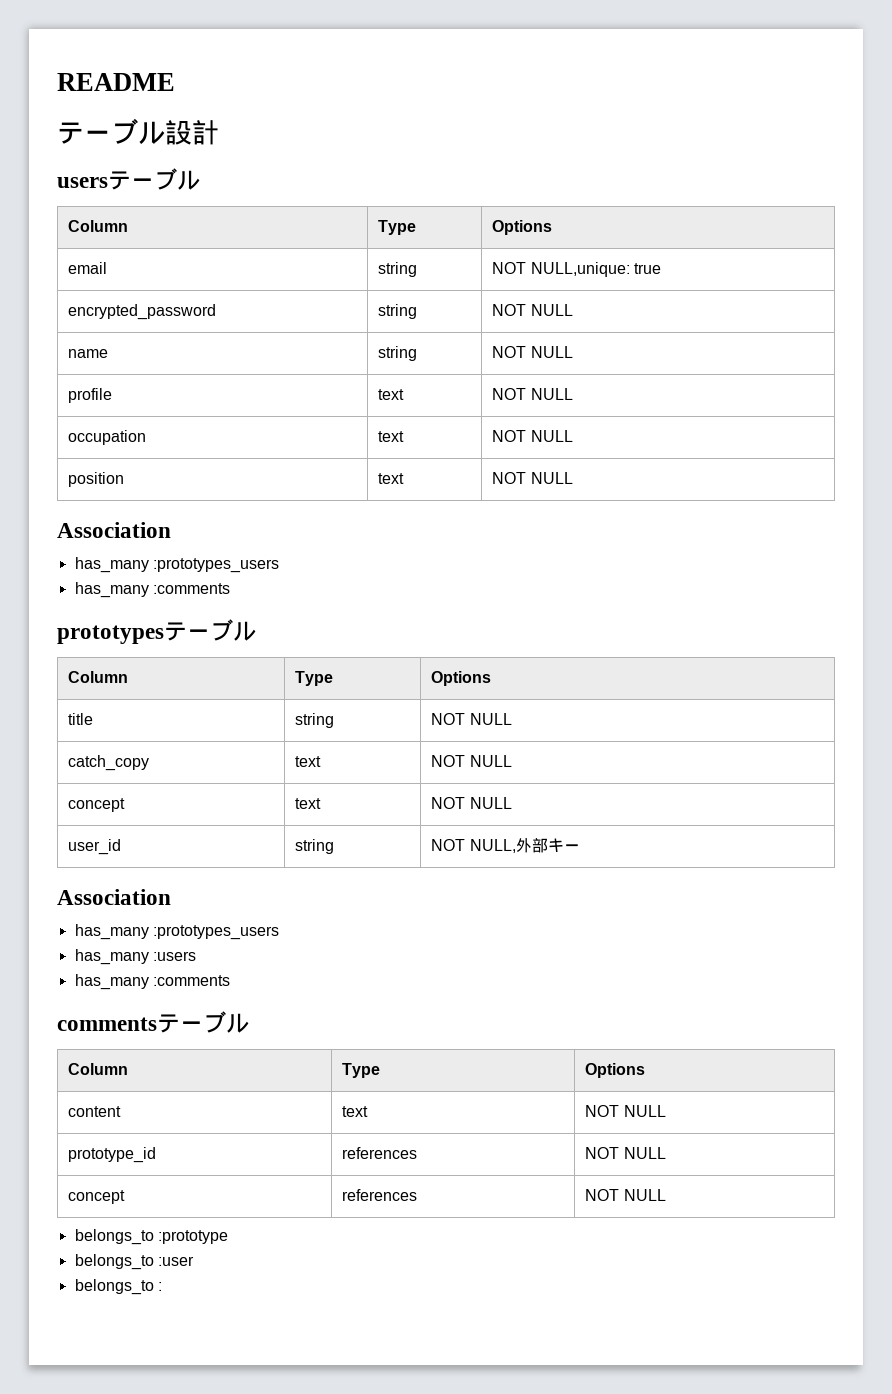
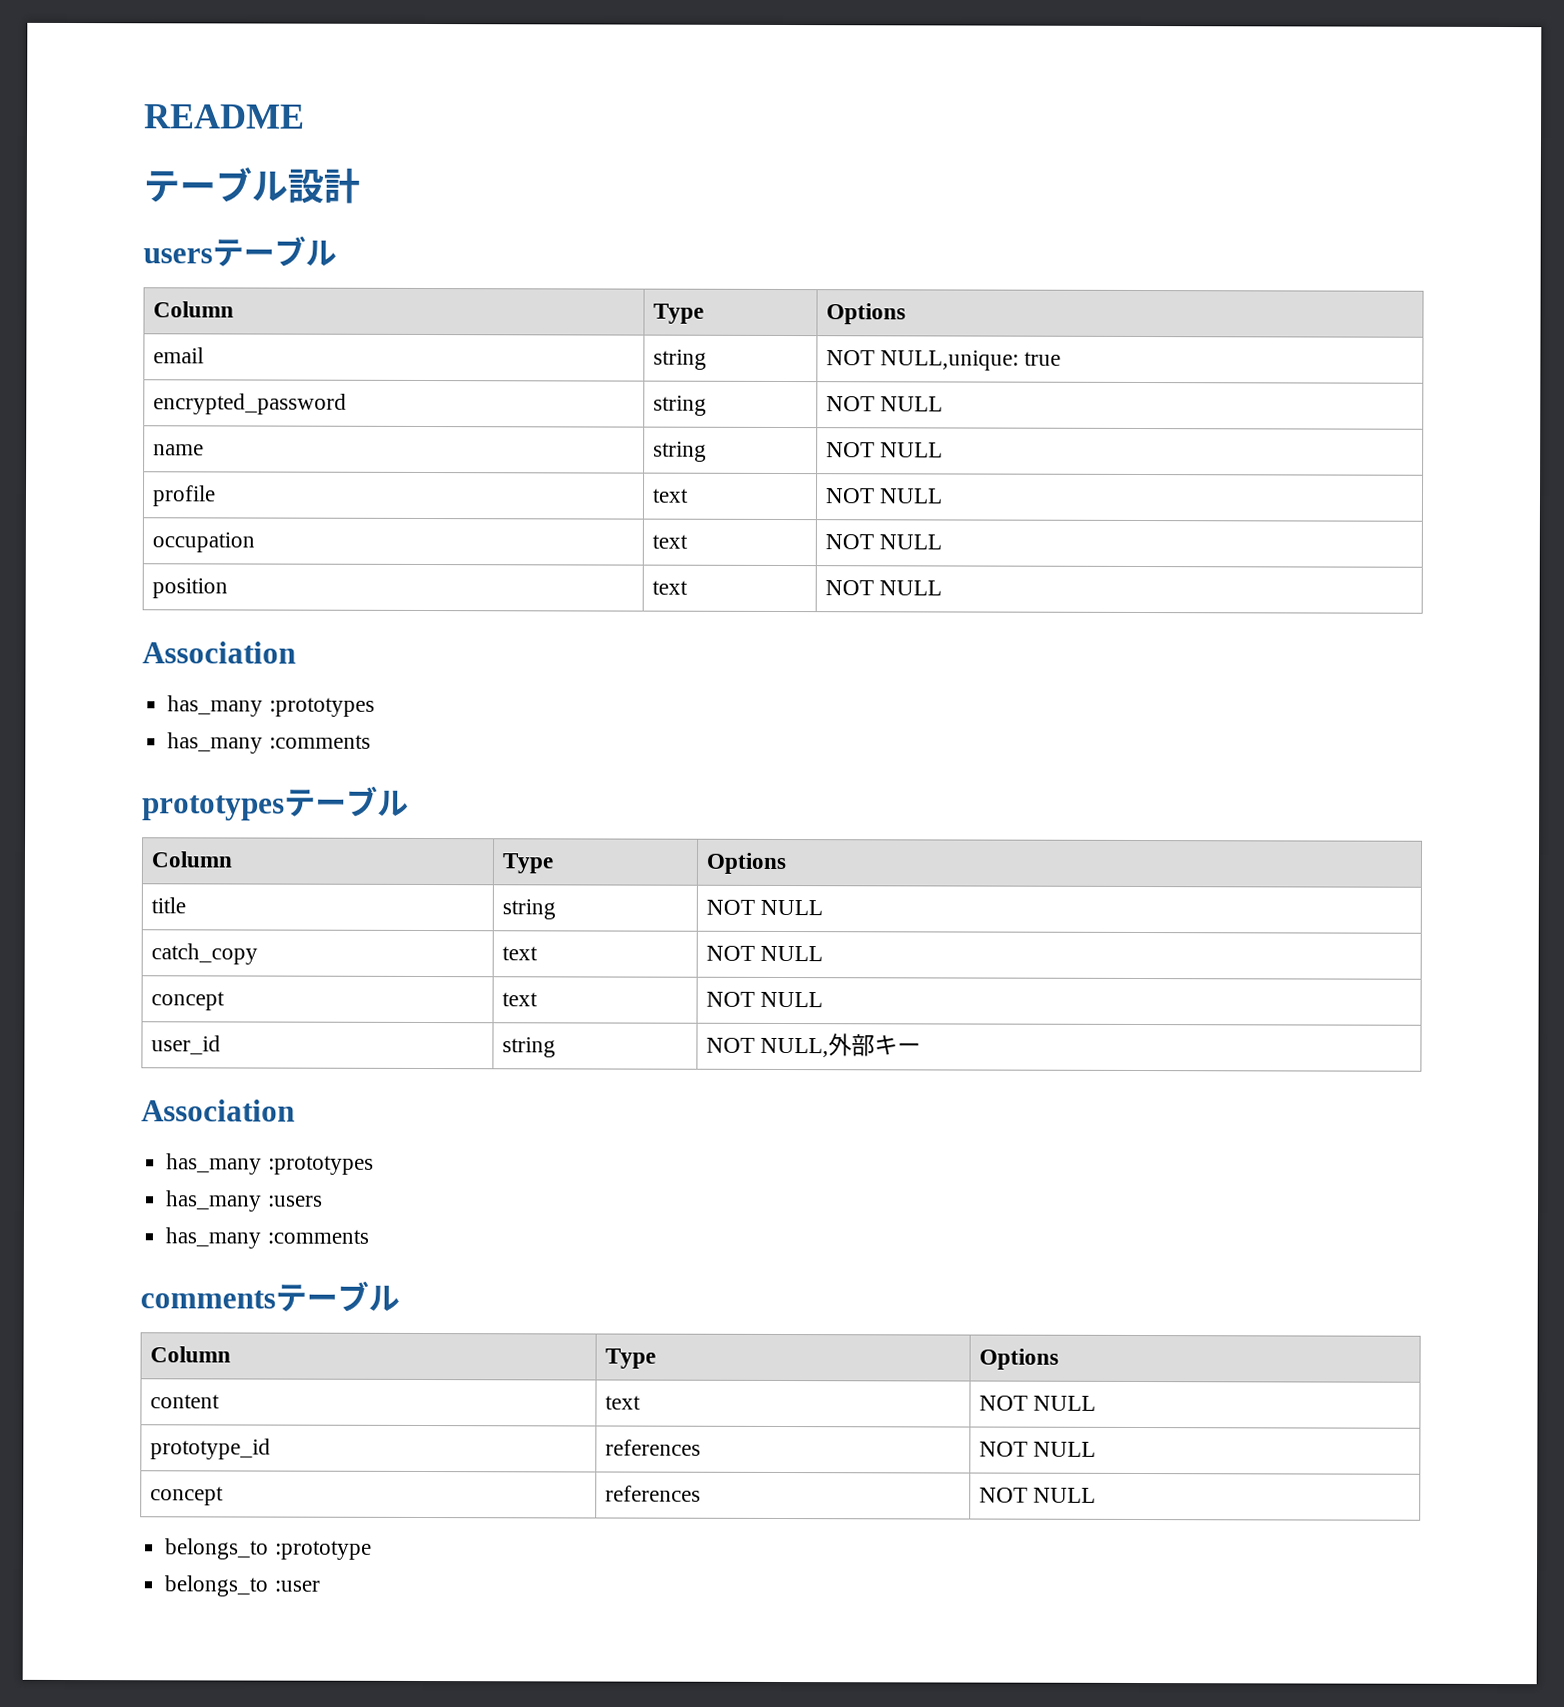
  position | text | NOT NULL
  Association
- has_many :prototypes_users
+ has_many :prototypes
  user_id | string | NOT NULL,外部キー
  Association
- has_many :prototypes_users
+ has_many :prototypes
- belongs_to :

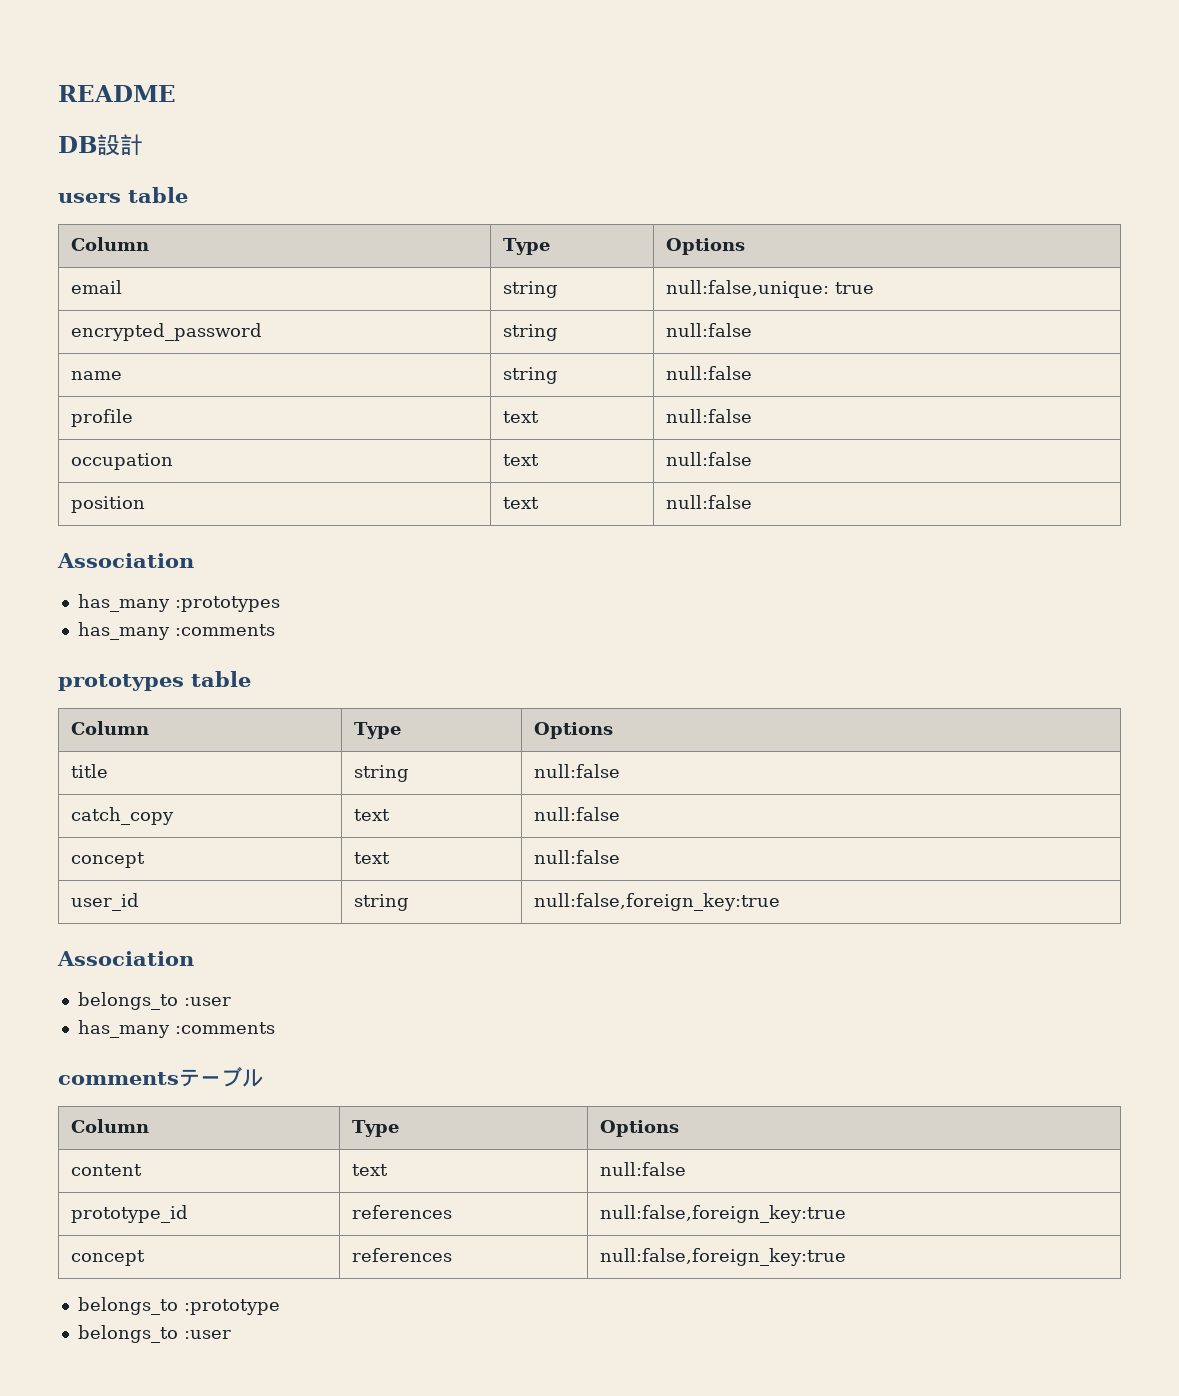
- テーブル設計
+ DB設計
- usersテーブル
+ users table
- email | string | NOT NULL,unique: true
+ email | string | null:false,unique: true
- encrypted_password | string | NOT NULL
+ encrypted_password | string | null:false
- name | string | NOT NULL
+ name | string | null:false
- profile | text | NOT NULL
+ profile | text | null:false
- occupation | text | NOT NULL
+ occupation | text | null:false
- position | text | NOT NULL
+ position | text | null:false
- prototypesテーブル
+ prototypes table
- title | string | NOT NULL
+ title | string | null:false
- catch_copy | text | NOT NULL
+ catch_copy | text | null:false
- concept | text | NOT NULL
+ concept | text | null:false
- user_id | string | NOT NULL,外部キー
+ user_id | string | null:false,foreign_key:true
  Association
- has_many :prototypes
- has_many :users
+ belongs_to :user
- content | text | NOT NULL
+ content | text | null:false
- prototype_id | references | NOT NULL
+ prototype_id | references | null:false,foreign_key:true
- concept | references | NOT NULL
+ concept | references | null:false,foreign_key:true

